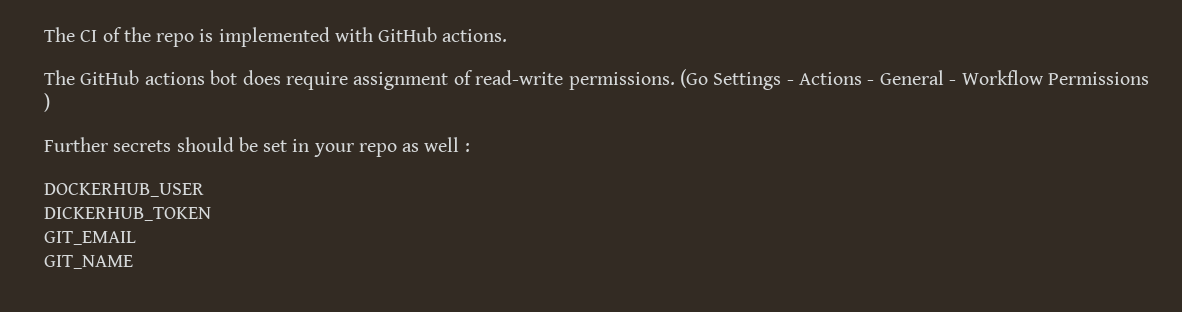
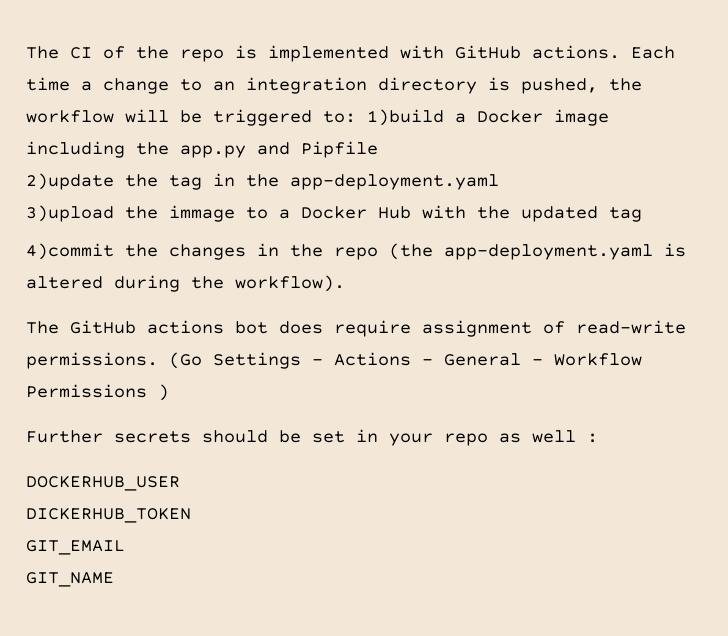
+ Each time a change to an integration directory is pushed, the workflow will be triggered to: 1)build a Docker image including the app.py and Pipfile
+ 2)update the tag in the app-deployment.yaml
+ 3)upload the immage to a Docker Hub with the updated tag
+ 4)commit the changes in the repo (the app-deployment.yaml is altered during the workflow).

